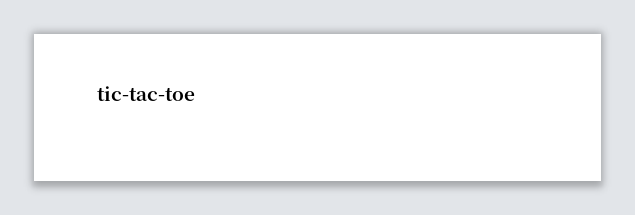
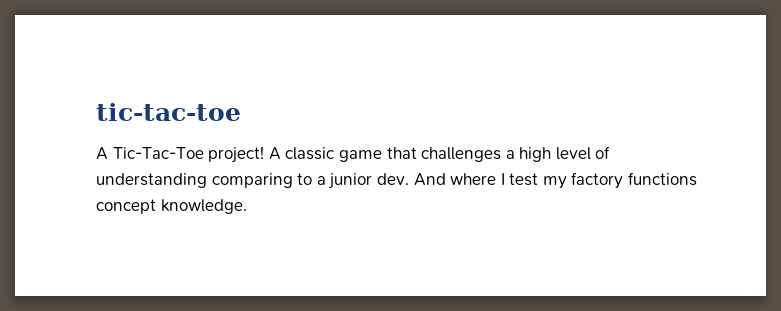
+ A Tic-Tac-Toe project! A classic game that challenges a high level of understanding comparing to a junior dev. And where I test my factory functions concept knowledge.

